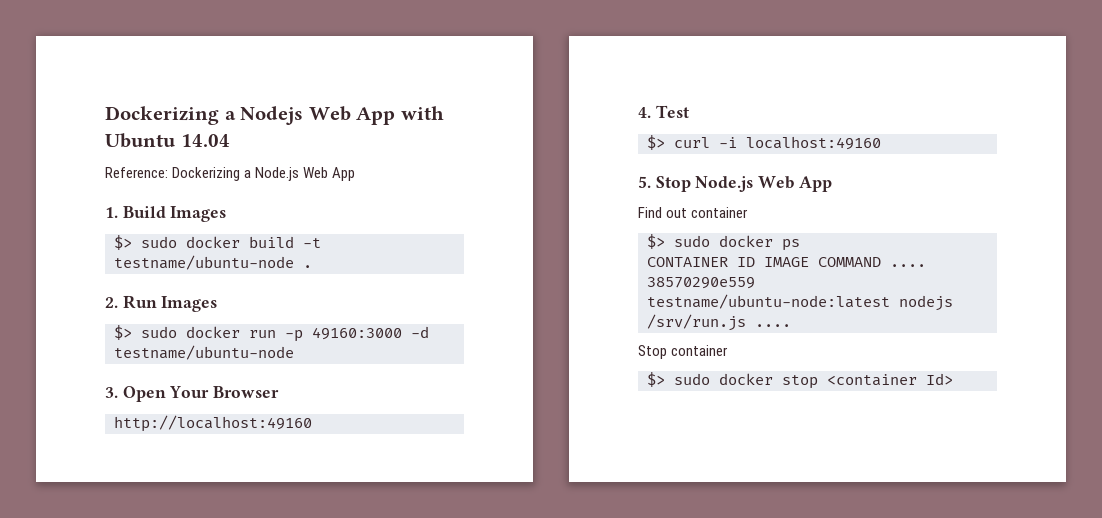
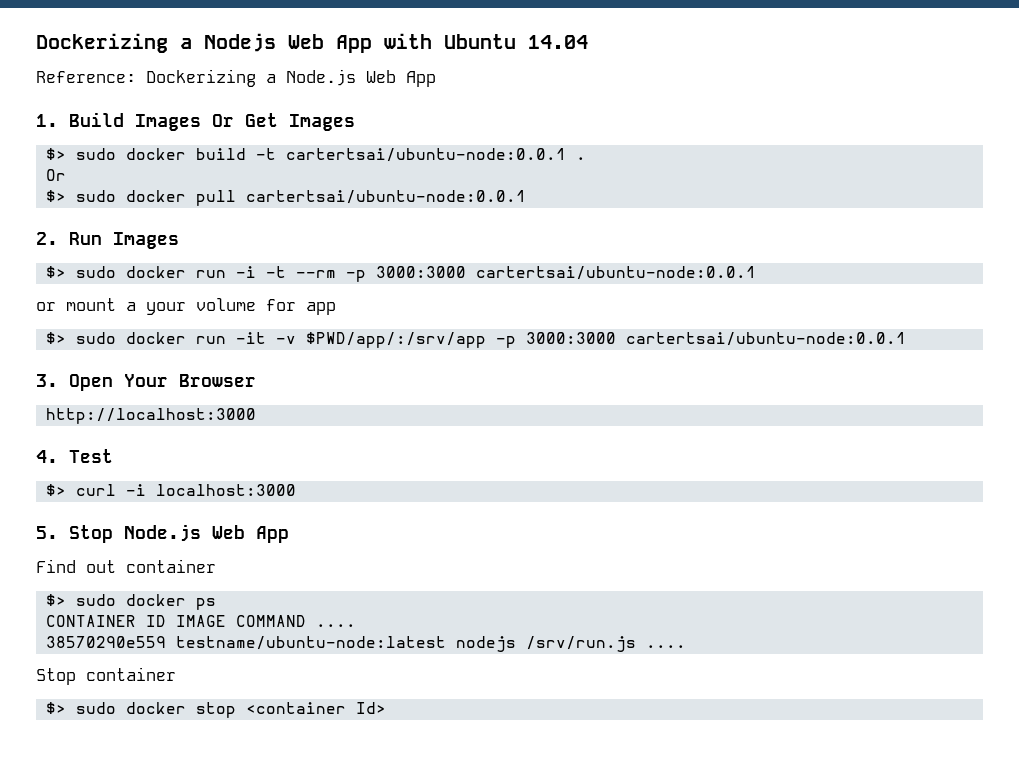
- 1. Build Images
+ 1. Build Images Or Get Images
- $> sudo docker build -t testname/ubuntu-node .
+ $> sudo docker build -t cartertsai/ubuntu-node:0.0.1 .
+ Or
+ $> sudo docker pull cartertsai/ubuntu-node:0.0.1
- $> sudo docker run -p 49160:3000 -d testname/ubuntu-node
+ $> sudo docker run -i -t --rm -p 3000:3000 cartertsai/ubuntu-node:0.0.1
+ or mount a your volume for app
+ $> sudo docker run -it -v $PWD/app/:/srv/app -p 3000:3000 cartertsai/ubuntu-node:0.0.1
- http://localhost:49160
+ http://localhost:3000
- $> curl -i localhost:49160
+ $> curl -i localhost:3000

